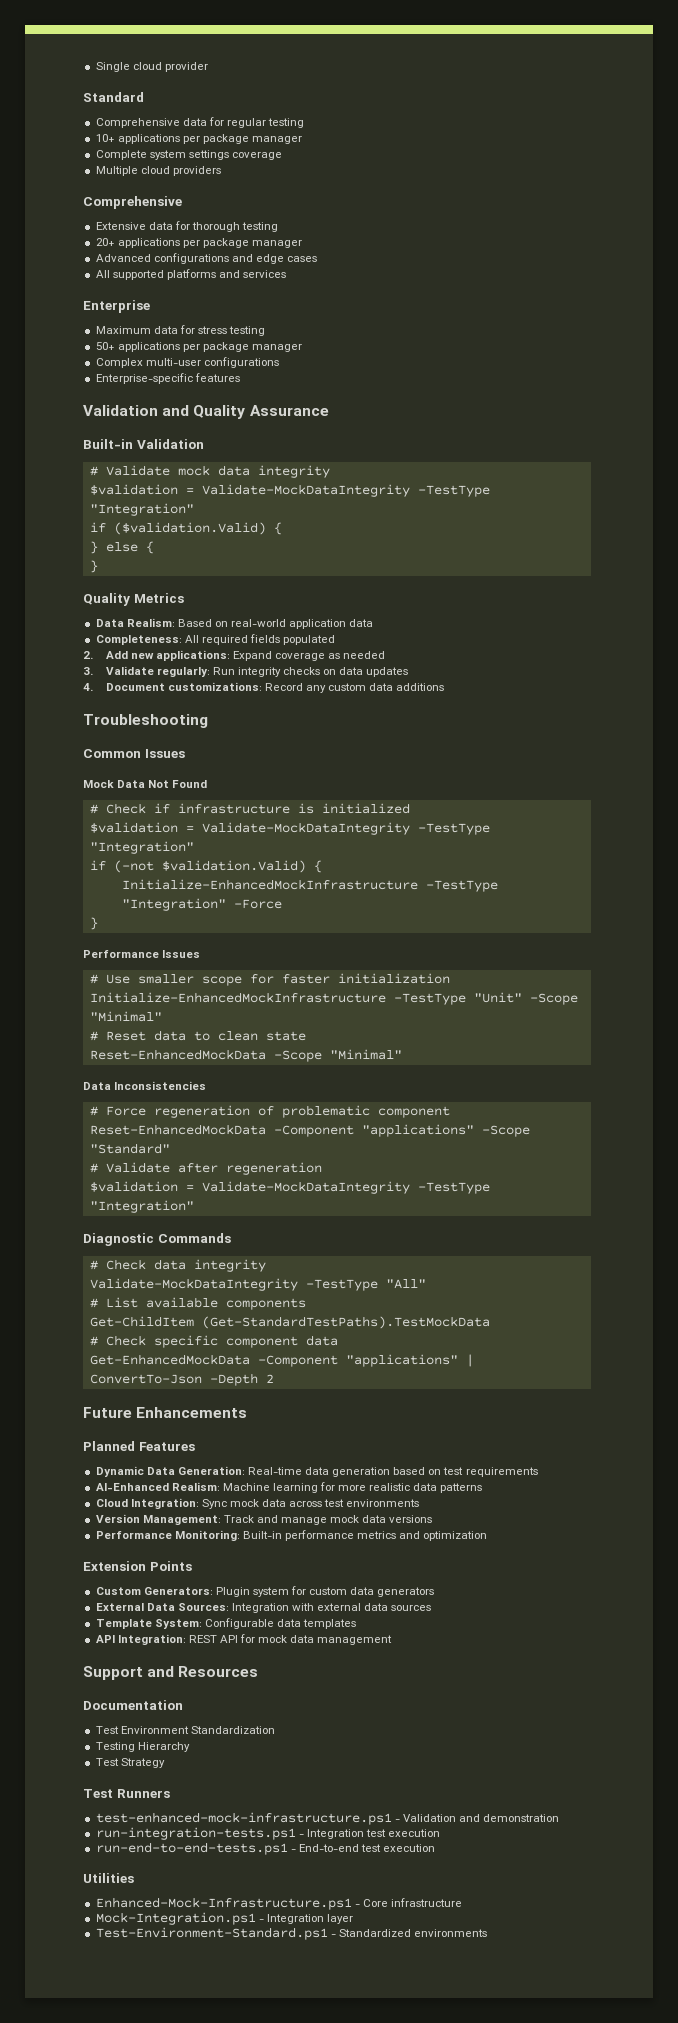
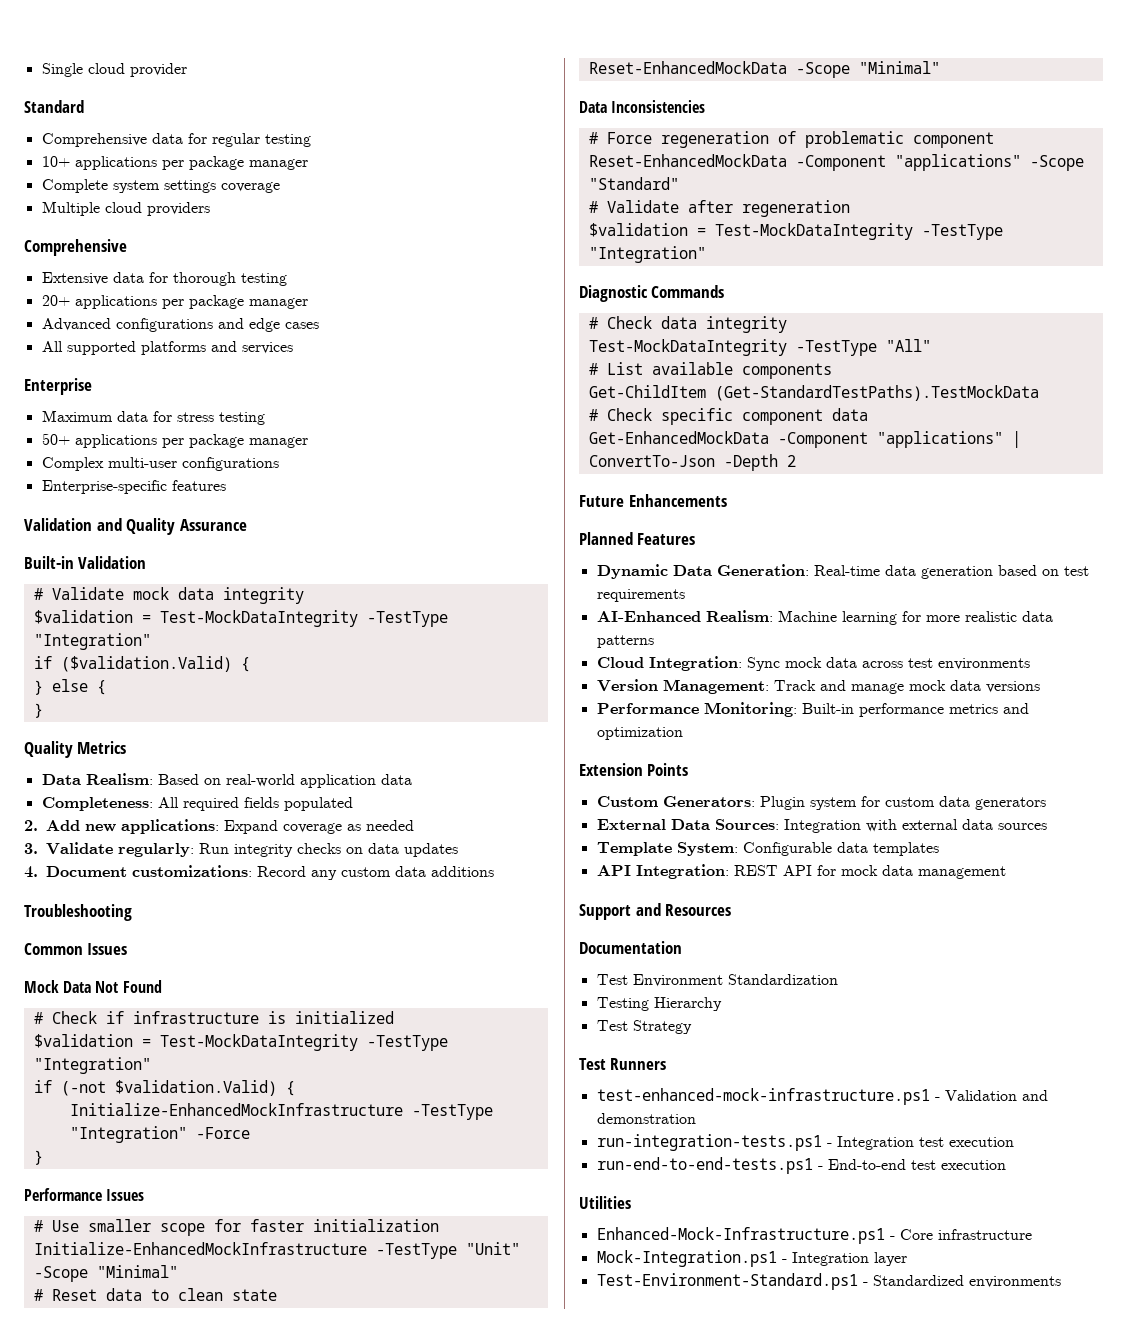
  # Validate mock data integrity
- $validation = Validate-MockDataIntegrity -TestType "Integration"
+ $validation = Test-MockDataIntegrity -TestType "Integration"
  # Check if infrastructure is initialized
- $validation = Validate-MockDataIntegrity -TestType "Integration"
+ $validation = Test-MockDataIntegrity -TestType "Integration"
  # Validate after regeneration
- $validation = Validate-MockDataIntegrity -TestType "Integration"
+ $validation = Test-MockDataIntegrity -TestType "Integration"
- Validate-MockDataIntegrity -TestType "All"
+ Test-MockDataIntegrity -TestType "All"

